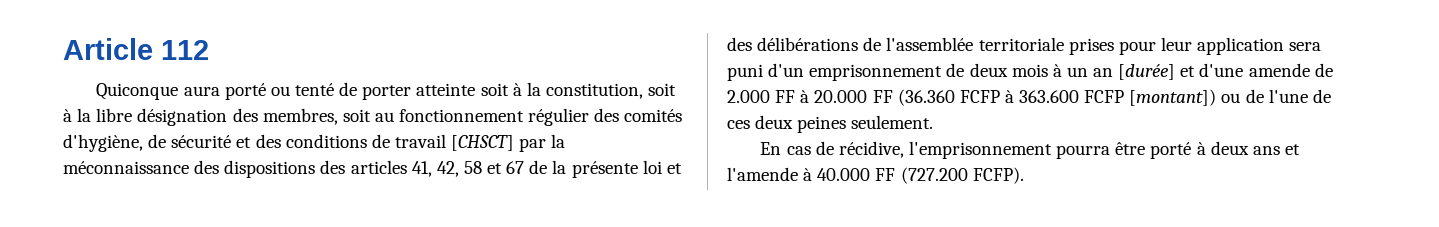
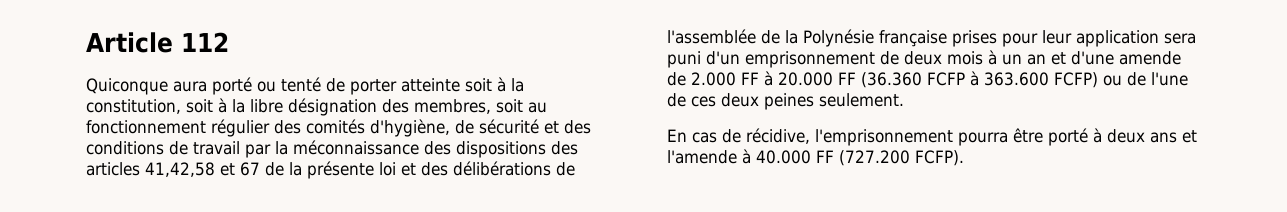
- Quiconque aura porté ou tenté de porter atteinte soit à la constitution, soit à la libre désignation des membres, soit au fonctionnement régulier des comités d'hygiène, de sécurité et des conditions de travail [CHSCT] par la méconnaissance des dispositions des articles 41, 42, 58 et 67 de la présente loi et des délibérations de l'assemblée territoriale prises pour leur application sera puni d'un emprisonnement de deux mois à un an [durée] et d'une amende de 2.000 FF à 20.000 FF (36.360 FCFP à 363.600 FCFP [montant]) ou de l'une de ces deux peines seulement.
+ Quiconque aura porté ou tenté de porter atteinte soit à la constitution, soit à la libre désignation des membres, soit au fonctionnement régulier des comités d'hygiène, de sécurité et des conditions de travail par la méconnaissance des dispositions des articles 41,42,58 et 67 de la présente loi et des délibérations de l'assemblée de la Polynésie française prises pour leur application sera puni d'un emprisonnement de deux mois à un an et d'une amende de 2.000 FF à 20.000 FF (36.360 FCFP à 363.600 FCFP) ou de l'une de ces deux peines seulement.

